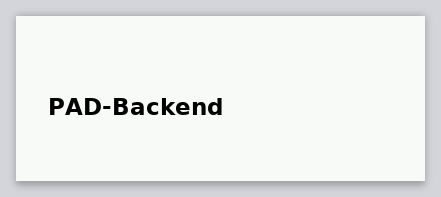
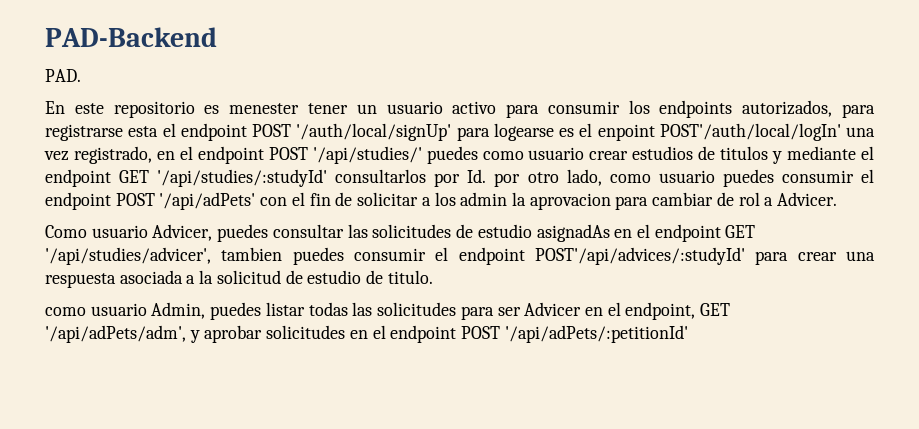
+ PAD.
+ En este repositorio es menester tener un usuario activo para consumir los endpoints autorizados, para registrarse esta el endpoint POST '/auth/local/signUp' para logearse es el enpoint POST'/auth/local/logIn' una vez registrado, en el endpoint POST '/api/studies/' puedes como usuario crear estudios de titulos y mediante el endpoint GET '/api/studies/:studyId' consultarlos por Id. por otro lado, como usuario puedes consumir el endpoint POST '/api/adPets' con el fin de solicitar a los admin la aprovacion para cambiar de rol a Advicer.
+ Como usuario Advicer, puedes consultar las solicitudes de estudio asignadAs en el endpoint GET '/api/studies/advicer', tambien puedes consumir el endpoint POST'/api/advices/:studyId' para crear una respuesta asociada a la solicitud de estudio de titulo.
+ como usuario Admin, puedes listar todas las solicitudes para ser Advicer en el endpoint, GET '/api/adPets/adm', y aprobar solicitudes en el endpoint POST '/api/adPets/:petitionId'

